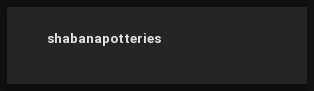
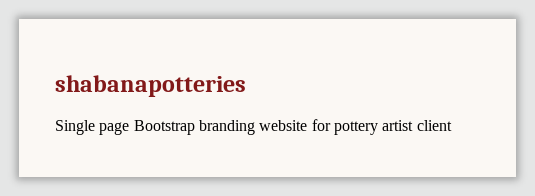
+ Single page Bootstrap branding website for pottery artist client

